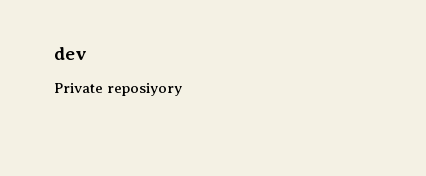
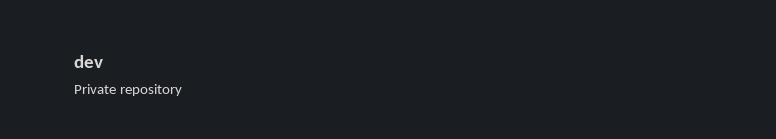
- Private reposiyory
+ Private repository

